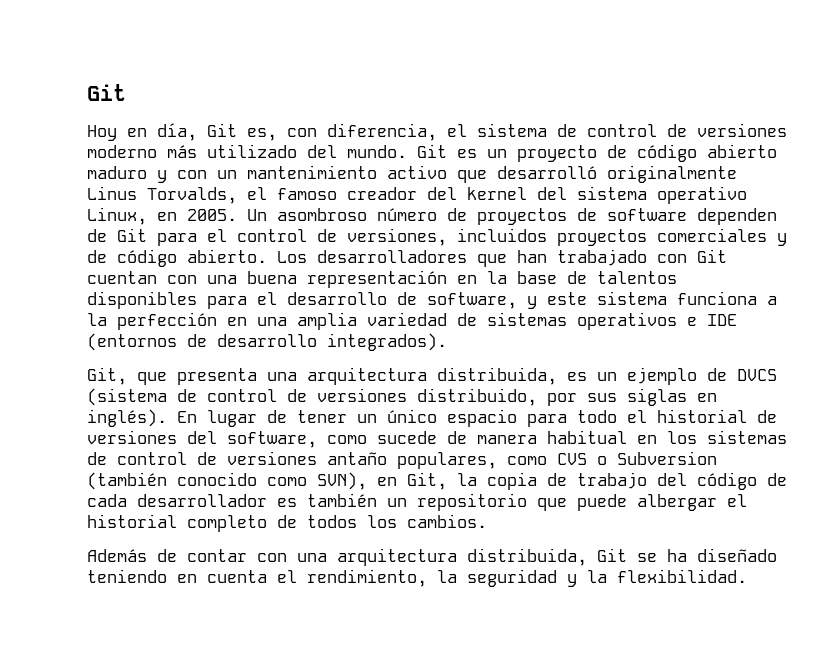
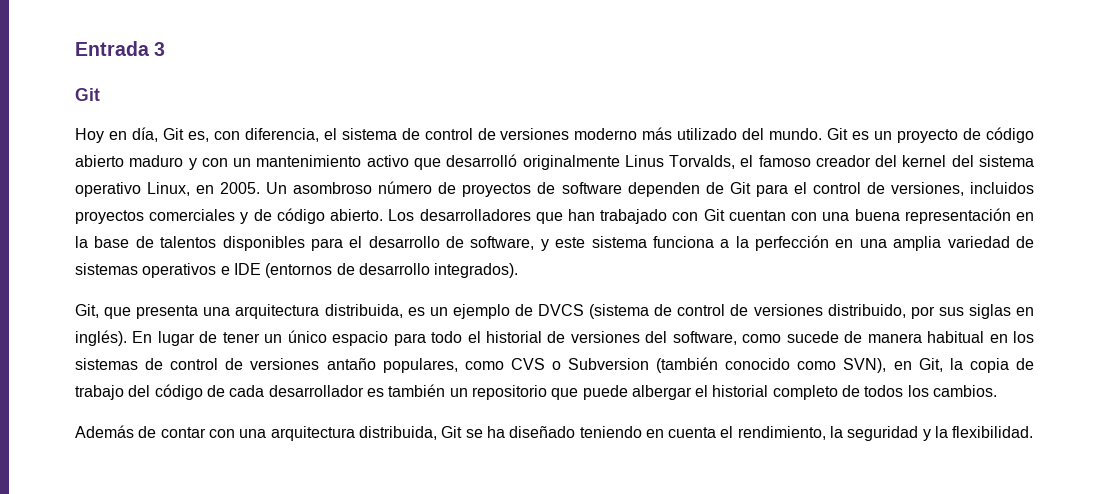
+ Entrada 3

